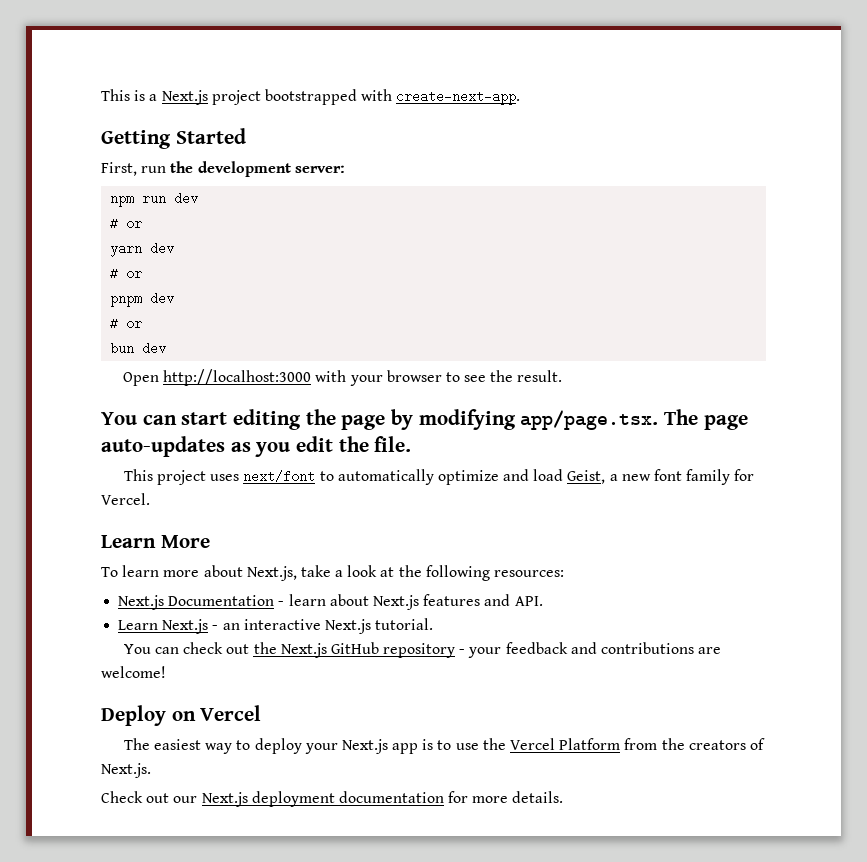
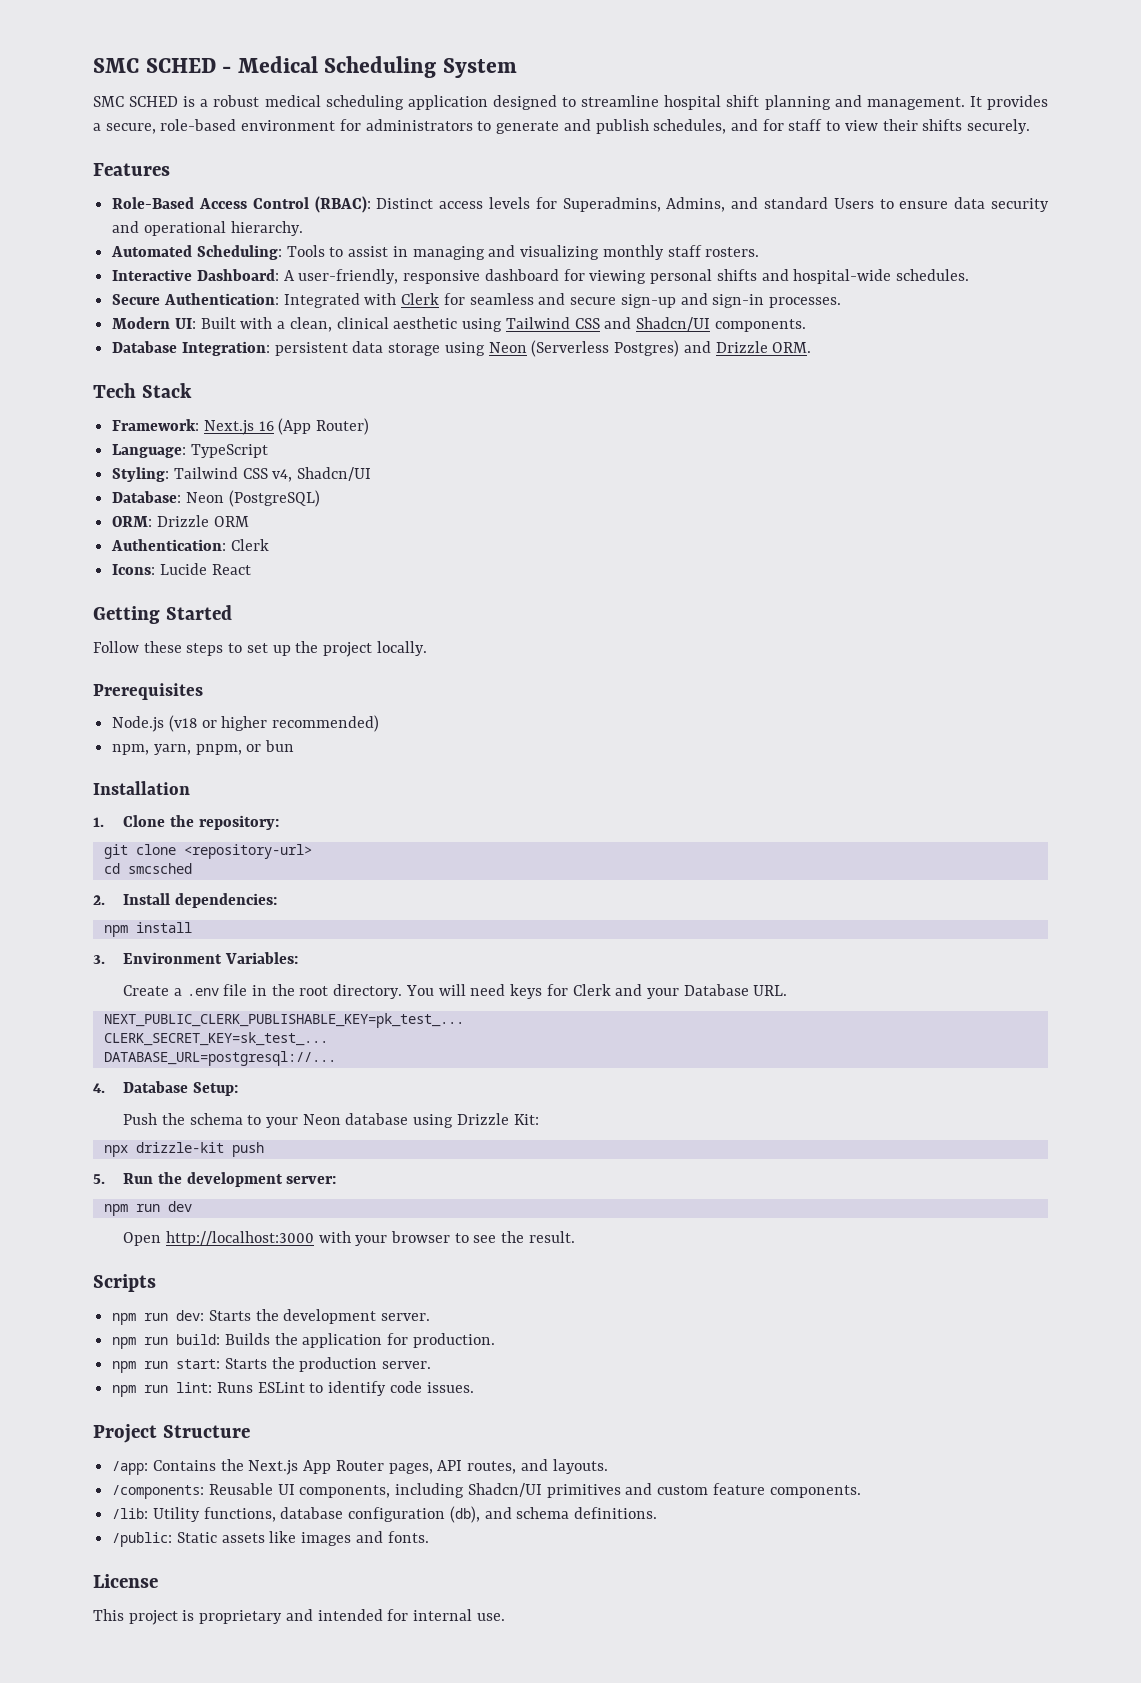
- This is a Next.js project bootstrapped with create-next-app.
+ SMC SCHED - Medical Scheduling System
+ SMC SCHED is a robust medical scheduling application designed to streamline hospital shift planning and management. It provides a secure, role-based environment for administrators to generate and publish schedules, and for staff to view their shifts securely.
+ Features
+ Role-Based Access Control (RBAC): Distinct access levels for Superadmins, Admins, and standard Users to ensure data security and operational hierarchy.
+ Automated Scheduling: Tools to assist in managing and visualizing monthly staff rosters.
+ Interactive Dashboard: A user-friendly, responsive dashboard for viewing personal shifts and hospital-wide schedules.
+ Secure Authentication: Integrated with Clerk for seamless and secure sign-up and sign-in processes.
+ Modern UI: Built with a clean, clinical aesthetic using Tailwind CSS and Shadcn/UI components.
+ Database Integration: persistent data storage using Neon (Serverless Postgres) and Drizzle ORM.
+ Tech Stack
+ Framework: Next.js 16 (App Router)
+ Language: TypeScript
+ Styling: Tailwind CSS v4, Shadcn/UI
+ Database: Neon (PostgreSQL)
+ ORM: Drizzle ORM
+ Authentication: Clerk
+ Icons: Lucide React
  Getting Started
- First, run the development server:
+ Follow these steps to set up the project locally.
+ Prerequisites
+ Node.js (v18 or higher recommended)
+ npm, yarn, pnpm, or bun
+ Installation
+ 1. Clone the repository:
+ git clone <repository-url>
+ cd smcsched
+ 2. Install dependencies:
+ npm install
+ 3. Environment Variables:
+ Create a .env file in the root directory. You will need keys for Clerk and your Database URL.
+ NEXT_PUBLIC_CLERK_PUBLISHABLE_KEY=pk_test_...
+ CLERK_SECRET_KEY=sk_test_...
+ DATABASE_URL=postgresql://...
+ 4. Database Setup:
+ Push the schema to your Neon database using Drizzle Kit:
+ npx drizzle-kit push
+ 5. Run the development server:
  npm run dev
- # or
- yarn dev
- # or
- pnpm dev
- # or
- bun dev
- You can start editing the page by modifying app/page.tsx. The page auto-updates as you edit the file.
- This project uses next/font to automatically optimize and load Geist, a new font family for Vercel.
- Learn More
- To learn more about Next.js, take a look at the following resources:
- Next.js Documentation - learn about Next.js features and API.
- Learn Next.js - an interactive Next.js tutorial.
- You can check out the Next.js GitHub repository - your feedback and contributions are welcome!
- Deploy on Vercel
- The easiest way to deploy your Next.js app is to use the Vercel Platform from the creators of Next.js.
- Check out our Next.js deployment documentation for more details.
+ Scripts
+ npm run dev: Starts the development server.
+ npm run build: Builds the application for production.
+ npm run start: Starts the production server.
+ npm run lint: Runs ESLint to identify code issues.
+ Project Structure
+ /app: Contains the Next.js App Router pages, API routes, and layouts.
+ /components: Reusable UI components, including Shadcn/UI primitives and custom feature components.
+ /lib: Utility functions, database configuration (db), and schema definitions.
+ /public: Static assets like images and fonts.
+ License
+ This project is proprietary and intended for internal use.

